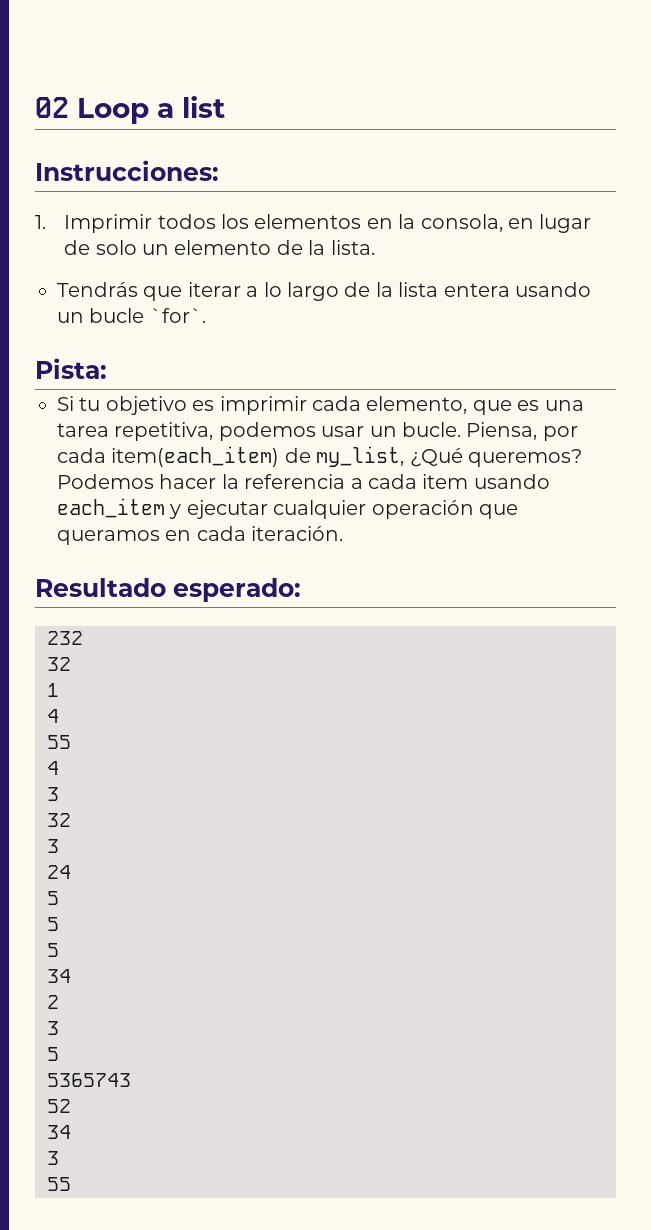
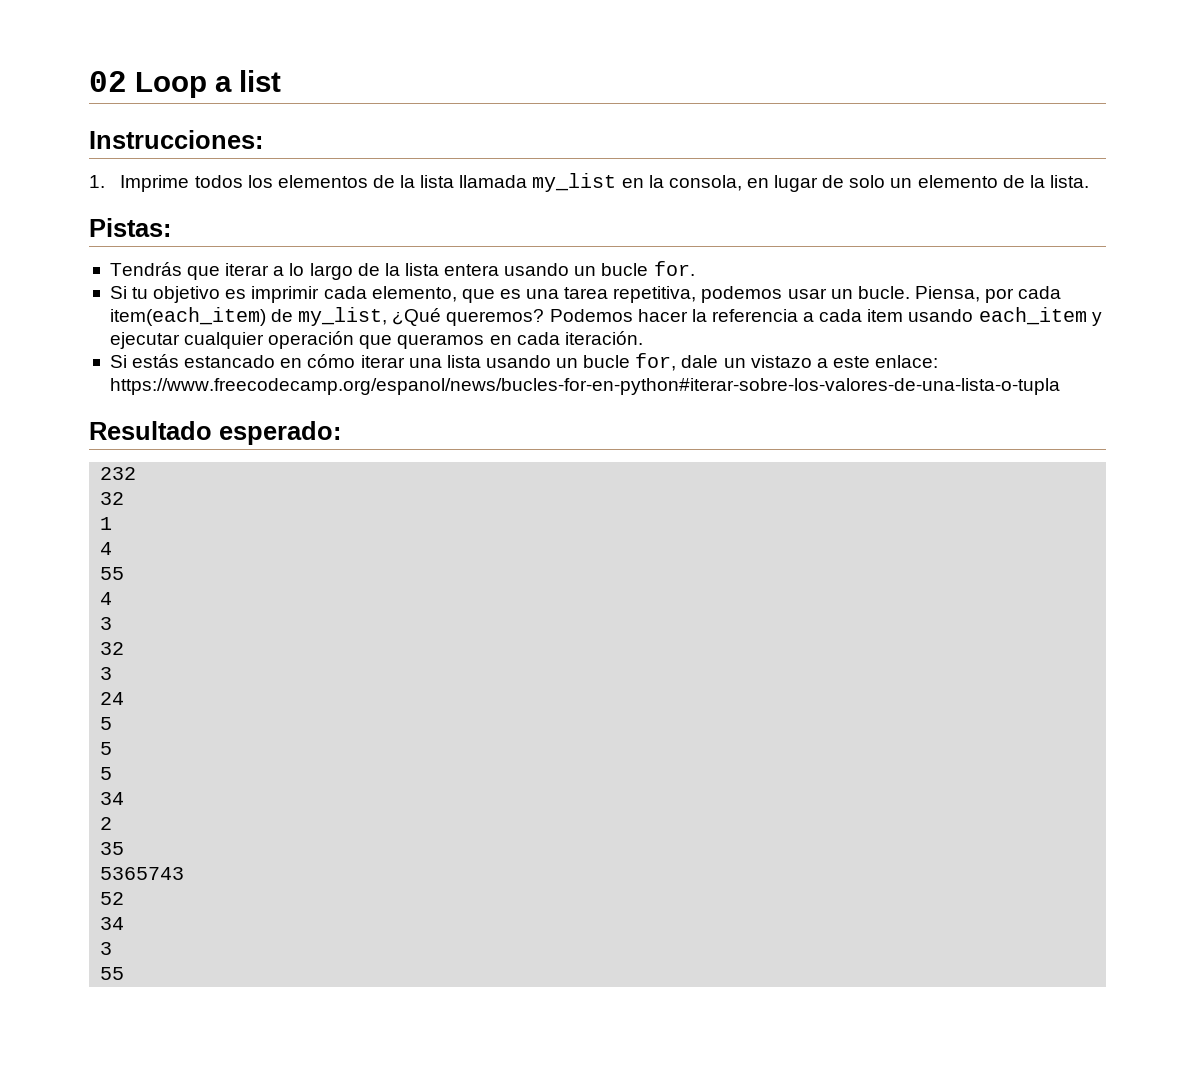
- 1. Imprimir todos los elementos en la consola, en lugar de solo un elemento de la lista.
+ 1. Imprime todos los elementos de la lista llamada my_list en la consola, en lugar de solo un elemento de la lista.
+ Pistas:
- Tendrás que iterar a lo largo de la lista entera usando un bucle `for`.
- Pista:
+ Tendrás que iterar a lo largo de la lista entera usando un bucle for.
+ Si estás estancado en cómo iterar una lista usando un bucle for, dale un vistazo a este enlace: https://www.freecodecamp.org/espanol/news/bucles-for-en-python#iterar-sobre-los-valores-de-una-lista-o-tupla
  2
- 3
- 5
+ 35

